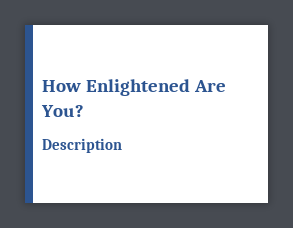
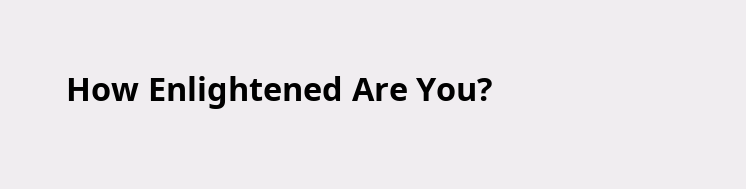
- Description

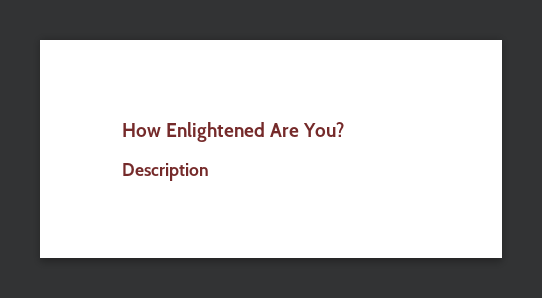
+ Description

